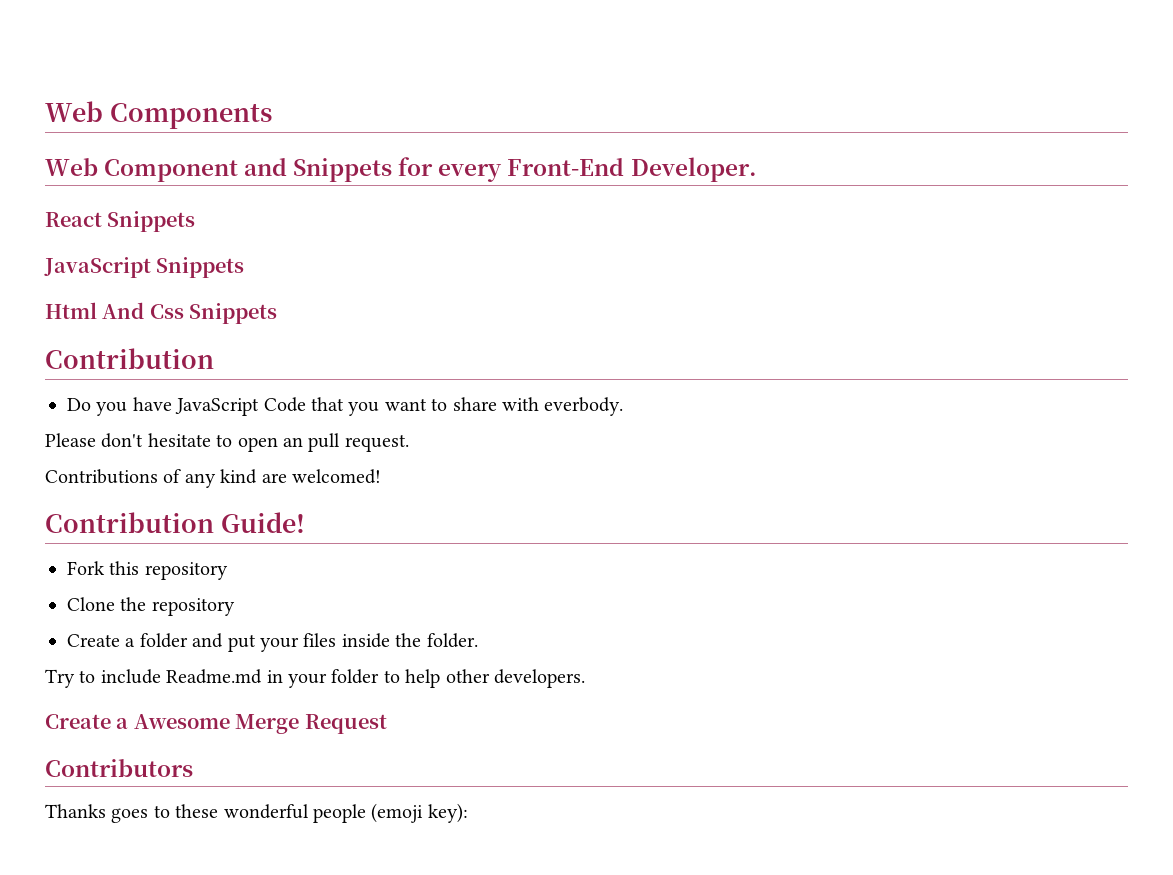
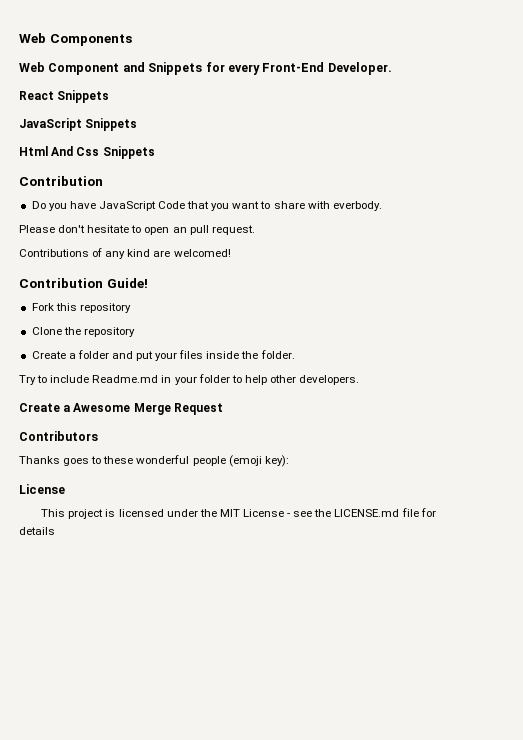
  Thanks goes to these wonderful people (emoji key):
+ License
+ This project is licensed under the MIT License - see the LICENSE.md file for details

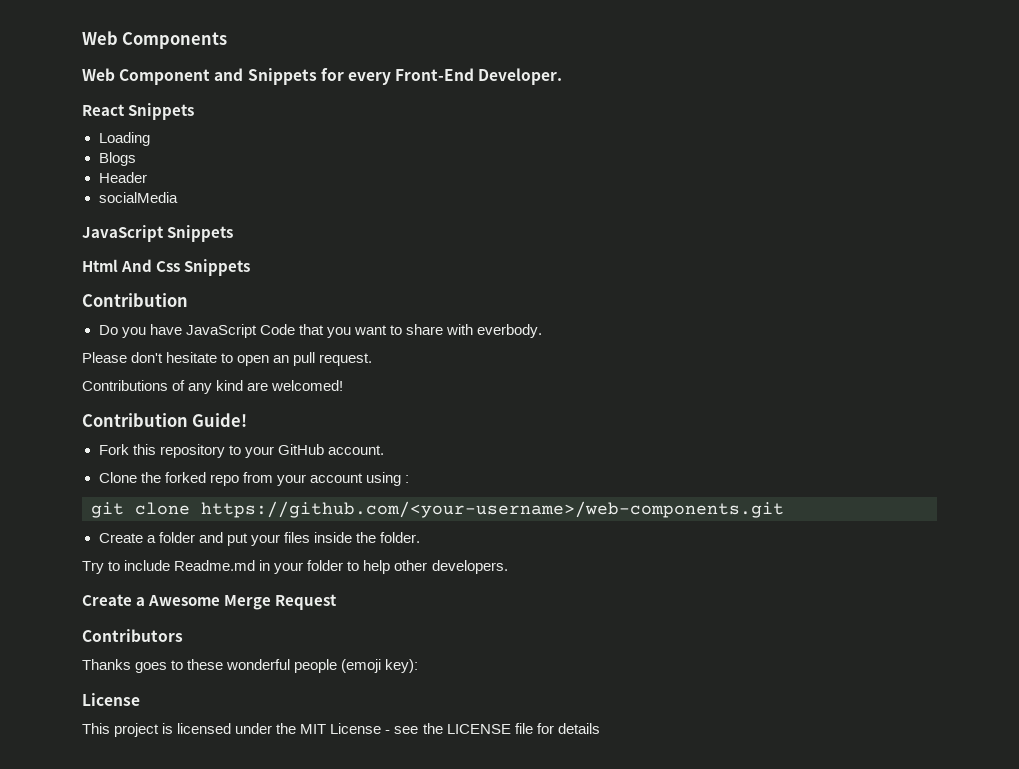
+ Loading
+ Blogs
+ Header
+ socialMedia
- Fork this repository
- Clone the repository
+ Fork this repository to your GitHub account.
+ Clone the forked repo from your account using :
+ git clone https://github.com/<your-username>/web-components.git
- This project is licensed under the MIT License - see the LICENSE.md file for details
+ This project is licensed under the MIT License - see the LICENSE file for details

